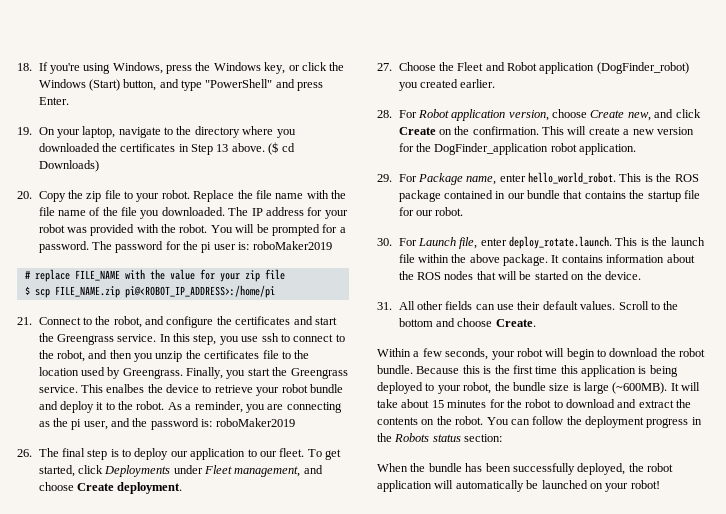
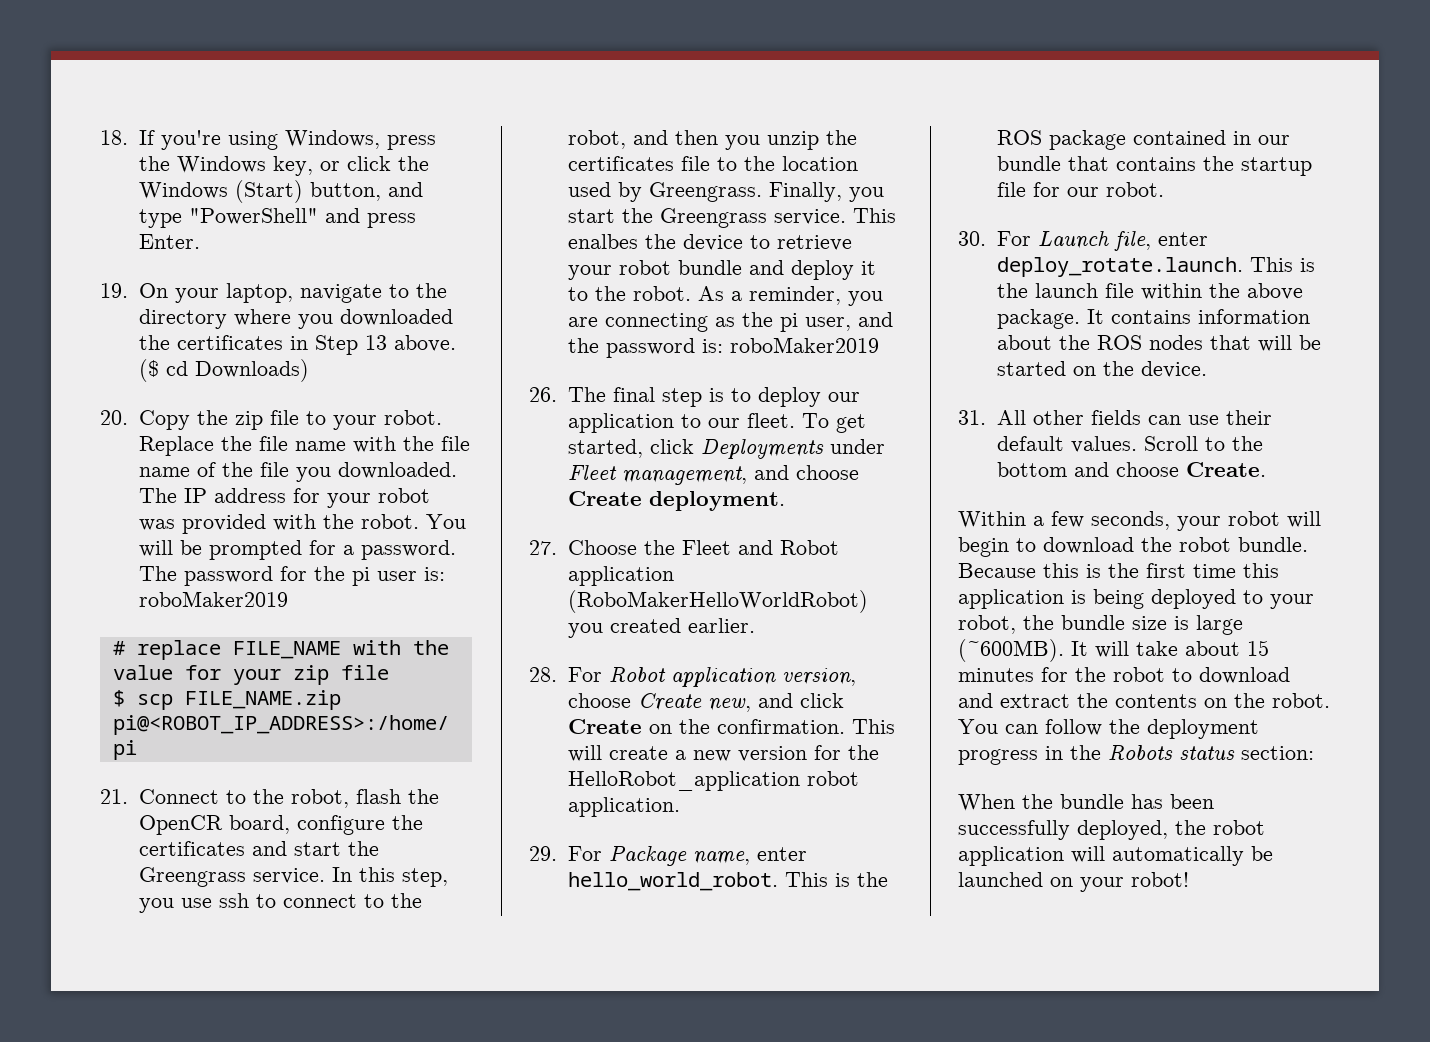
- 21. Connect to the robot, and configure the certificates and start the Greengrass service.
+ 21. Connect to the robot, flash the OpenCR board, configure the certificates and start the Greengrass service.
- 27. Choose the Fleet and Robot application (DogFinder_robot) you created earlier.
+ 27. Choose the Fleet and Robot application (RoboMakerHelloWorldRobot) you created earlier.
- This will create a new version for the DogFinder_application robot application.
+ This will create a new version for the HelloRobot_application robot application.

